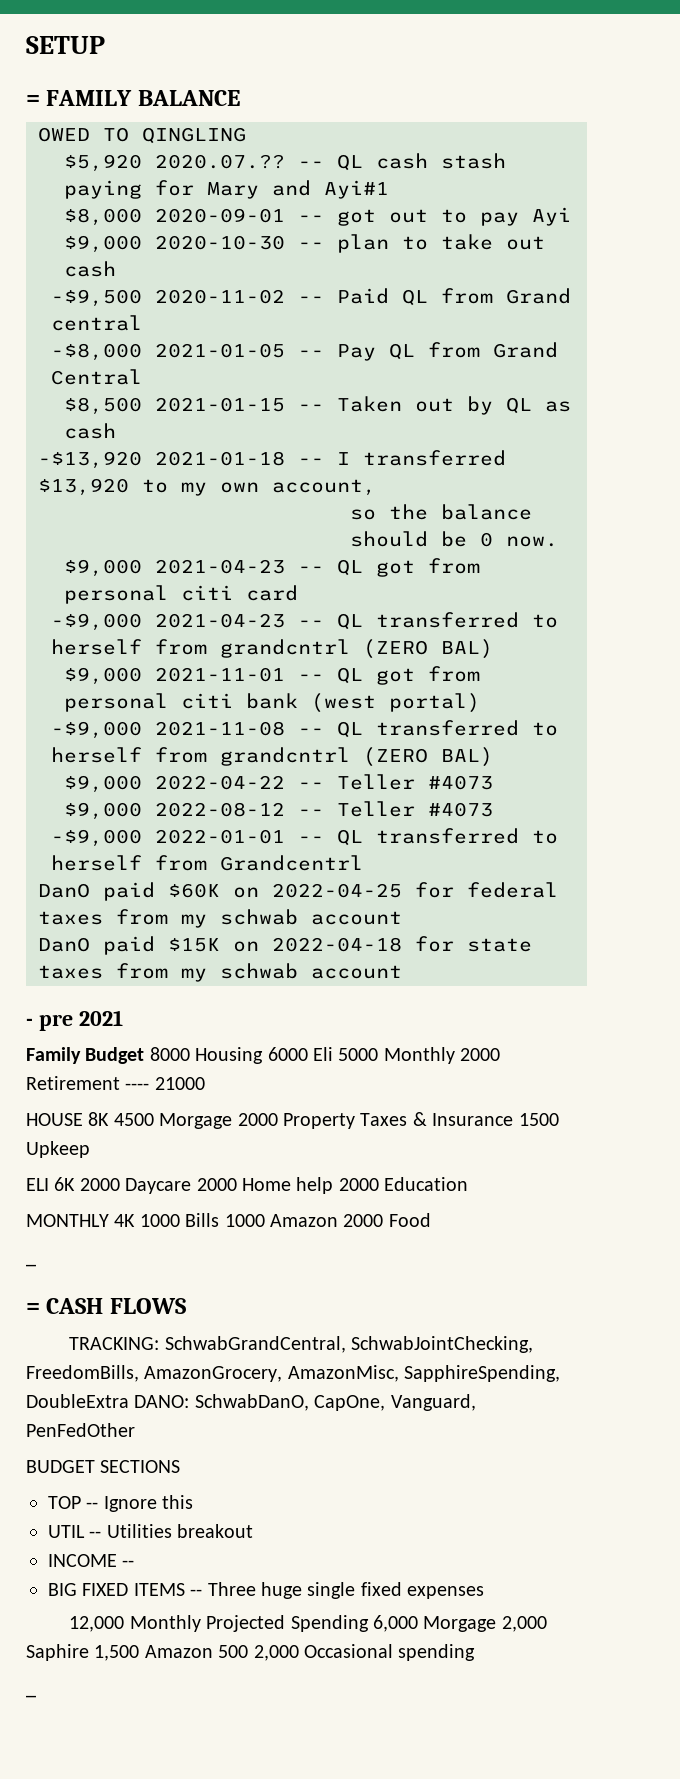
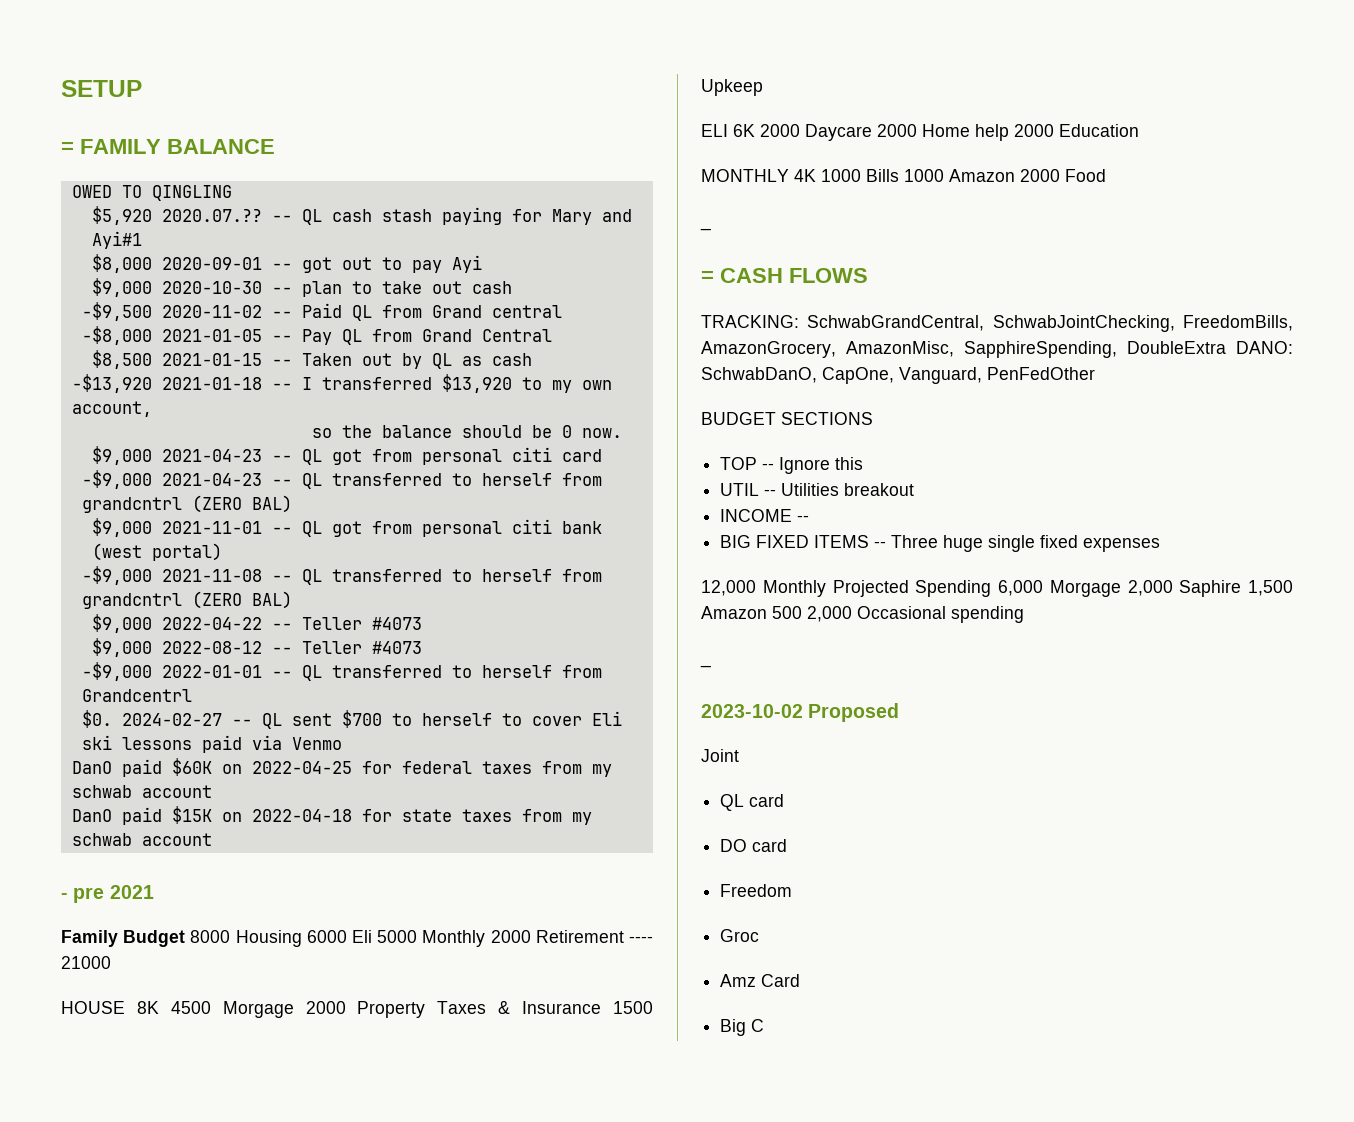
+ $0. 2024-02-27 -- QL sent $700 to herself to cover Eli ski lessons paid via Venmo
+ 2023-10-02 Proposed
+ Joint
+ QL card
+ DO card
+ Freedom
+ Groc
+ Amz Card
+ Big C

